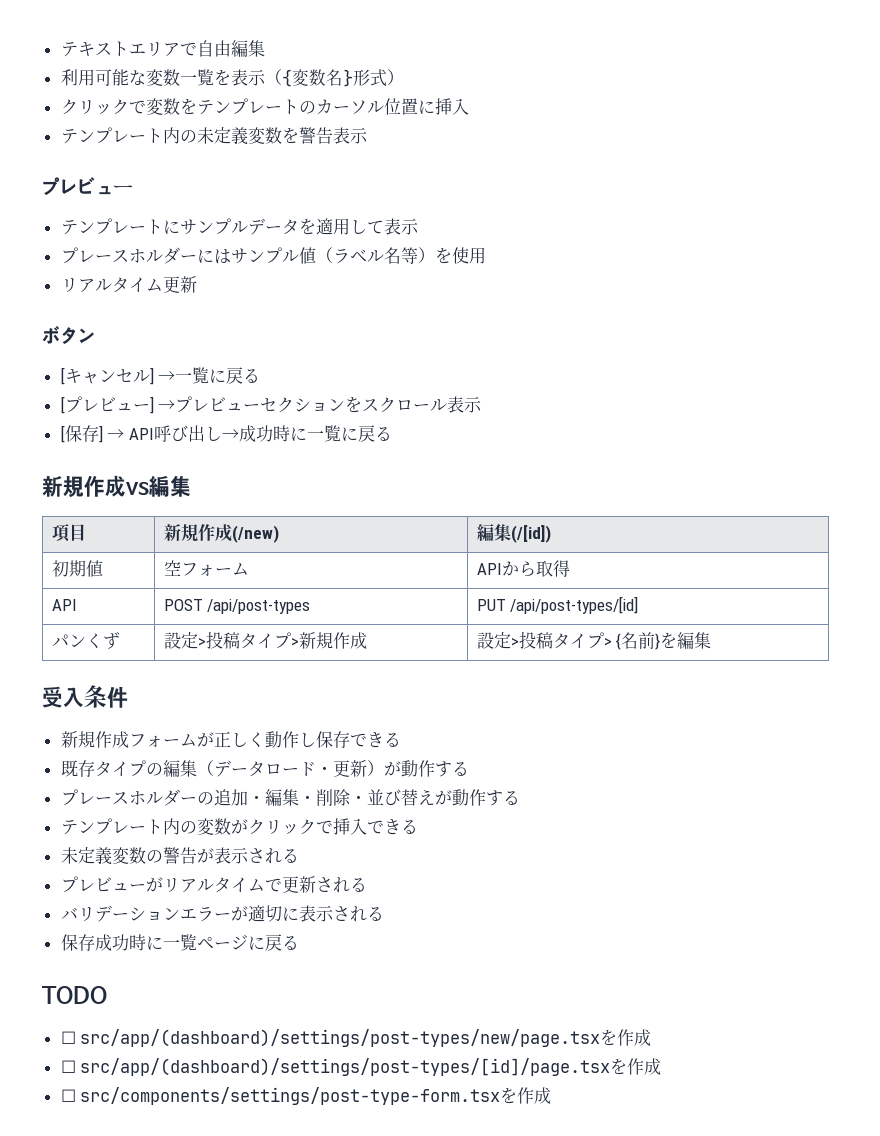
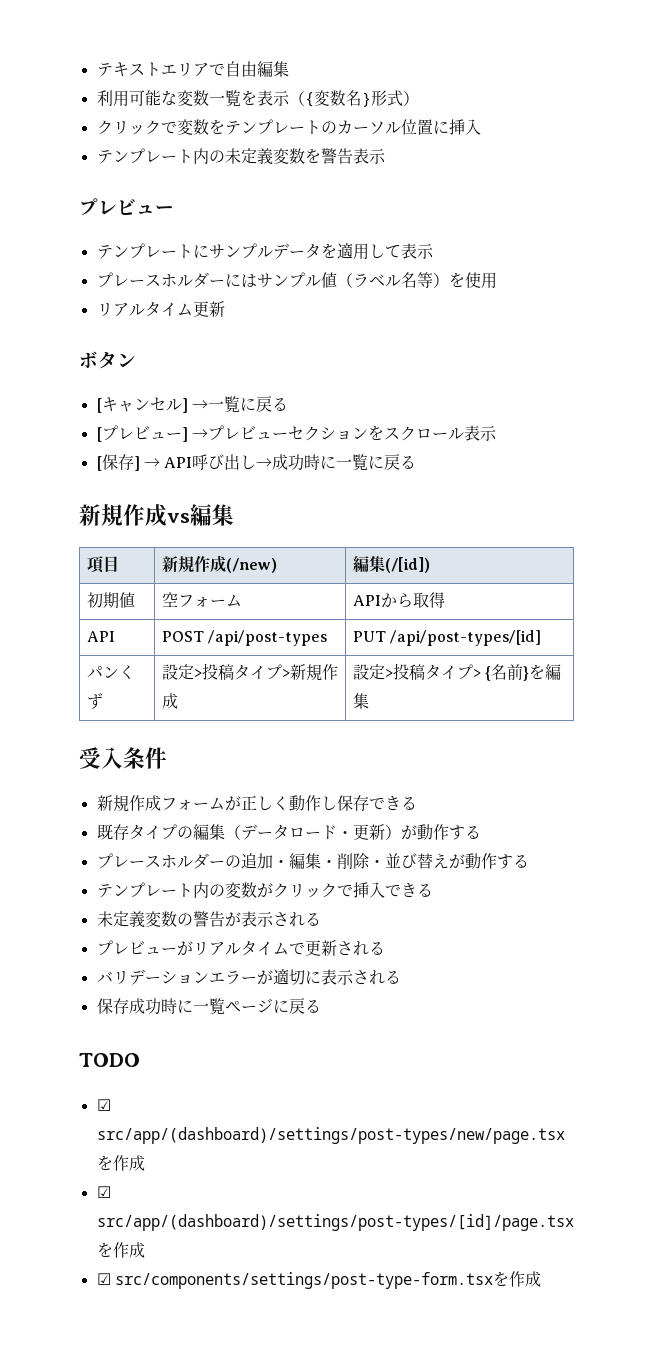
- ☐ src/app/(dashboard)/settings/post-types/new/page.tsxを作成
+ ☑ src/app/(dashboard)/settings/post-types/new/page.tsxを作成
- ☐ src/app/(dashboard)/settings/post-types/[id]/page.tsxを作成
+ ☑ src/app/(dashboard)/settings/post-types/[id]/page.tsxを作成
- ☐ src/components/settings/post-type-form.tsxを作成
+ ☑ src/components/settings/post-type-form.tsxを作成

